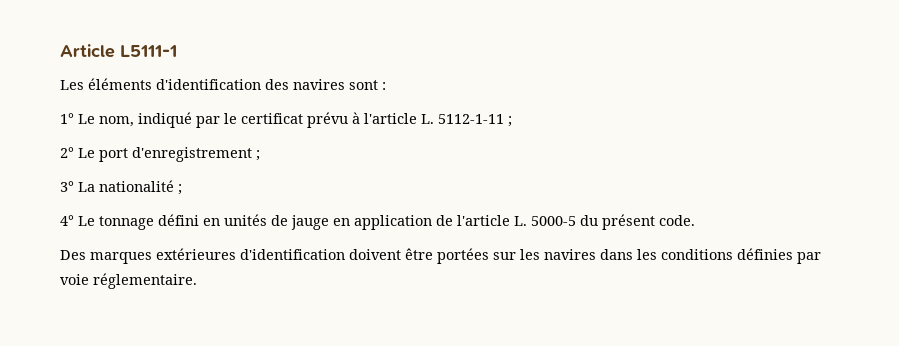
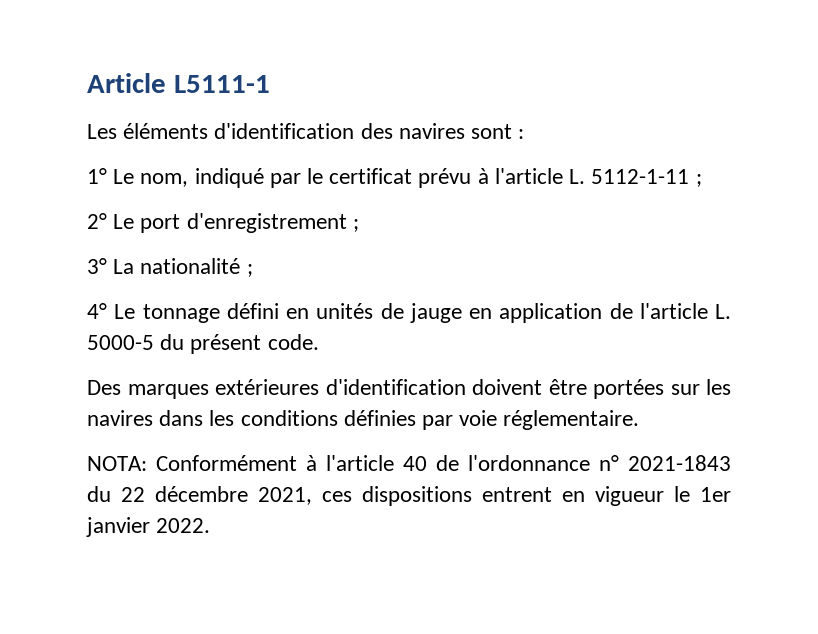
+ NOTA: Conformément à l'article 40 de l'ordonnance n° 2021-1843 du 22 décembre 2021, ces dispositions entrent en vigueur le 1er janvier 2022.

